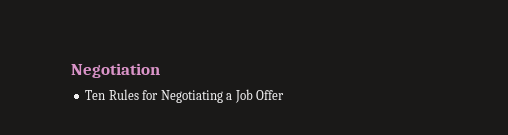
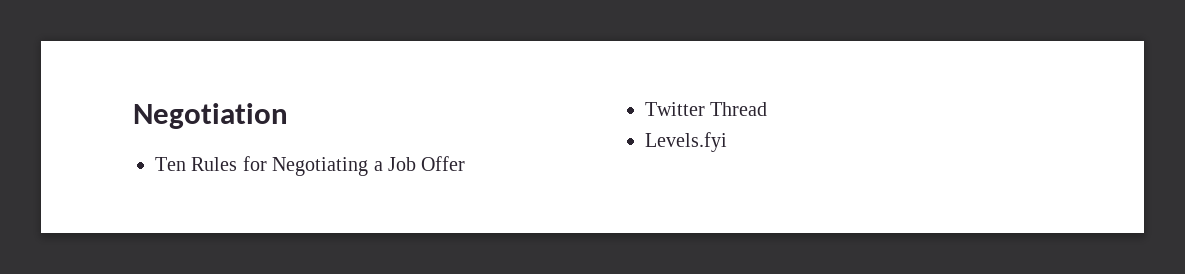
+ Twitter Thread
+ Levels.fyi

